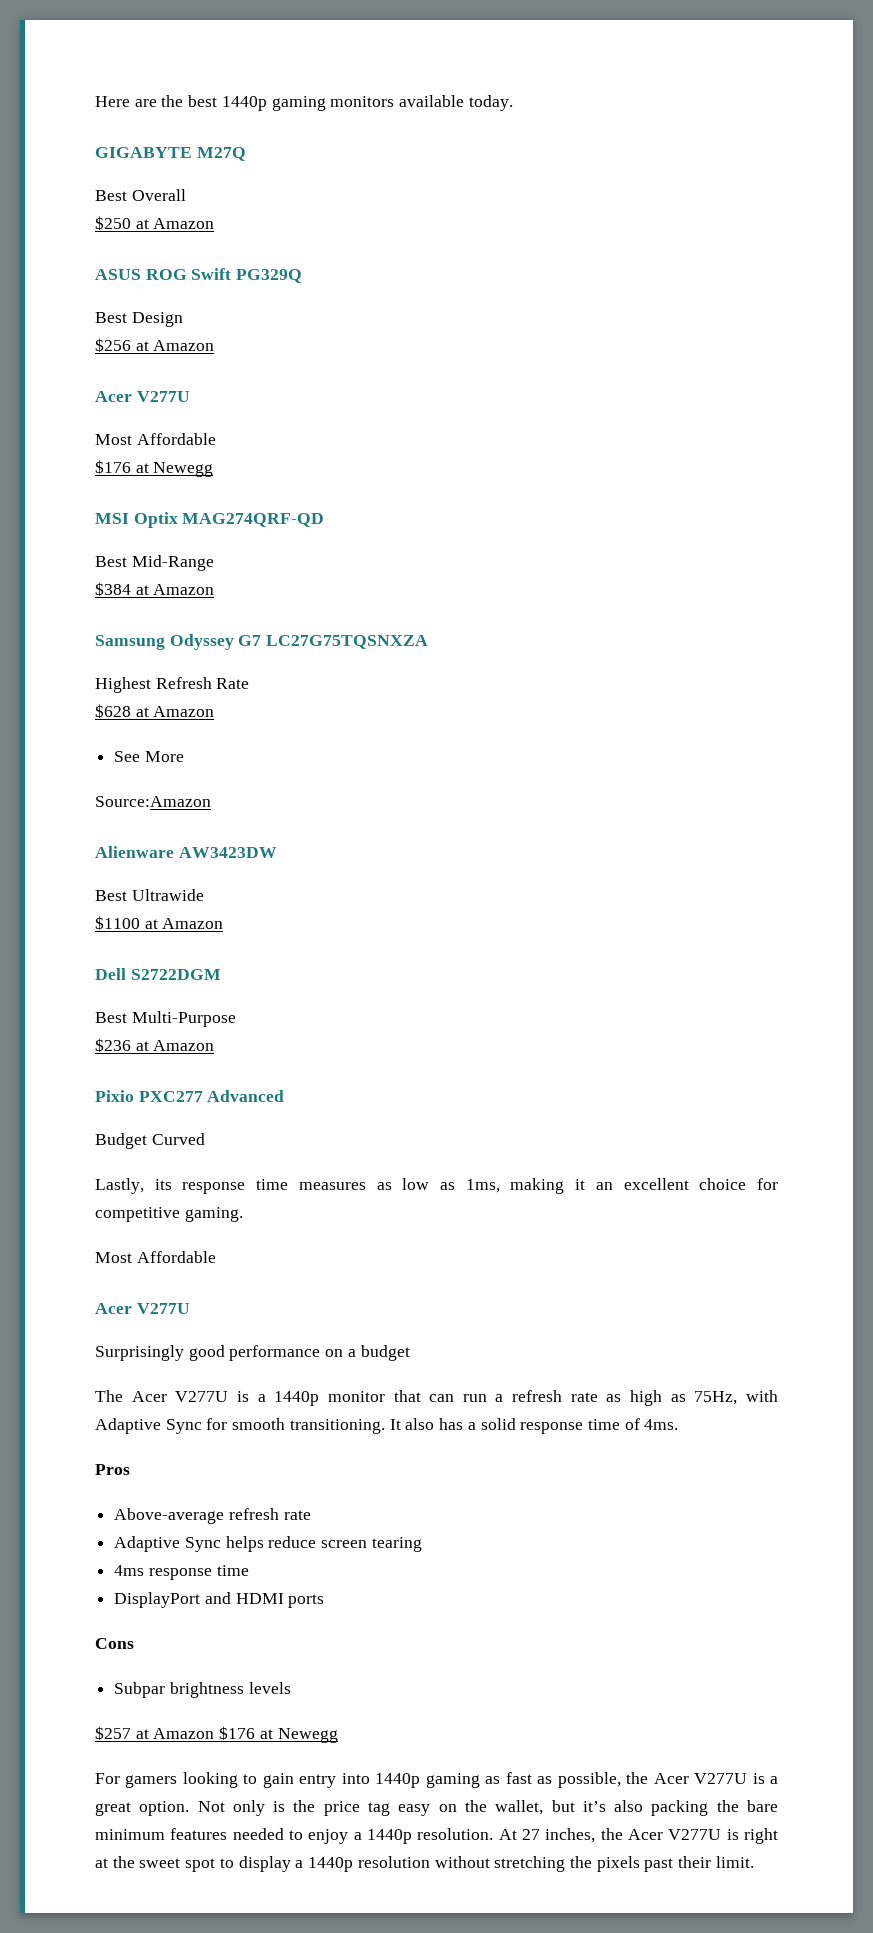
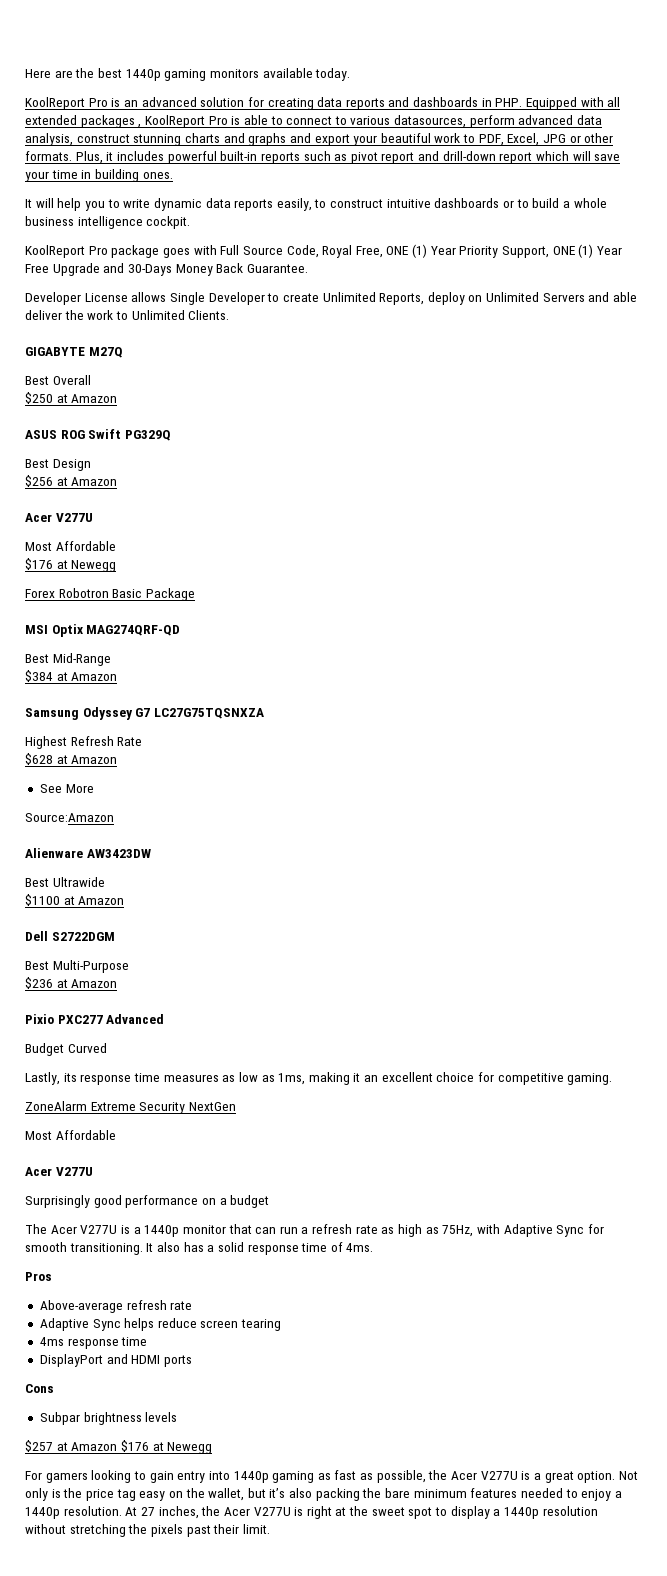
+ KoolReport Pro is an advanced solution for creating data reports and dashboards in PHP. Equipped with all extended packages , KoolReport Pro is able to connect to various datasources, perform advanced data analysis, construct stunning charts and graphs and export your beautiful work to PDF, Excel, JPG or other formats. Plus, it includes powerful built-in reports such as pivot report and drill-down report which will save your time in building ones.
+ It will help you to write dynamic data reports easily, to construct intuitive dashboards or to build a whole business intelligence cockpit.
+ KoolReport Pro package goes with Full Source Code, Royal Free, ONE (1) Year Priority Support, ONE (1) Year Free Upgrade and 30-Days Money Back Guarantee.
+ Developer License allows Single Developer to create Unlimited Reports, deploy on Unlimited Servers and able deliver the work to Unlimited Clients.
+ Forex Robotron Basic Package
+ ZoneAlarm Extreme Security NextGen

